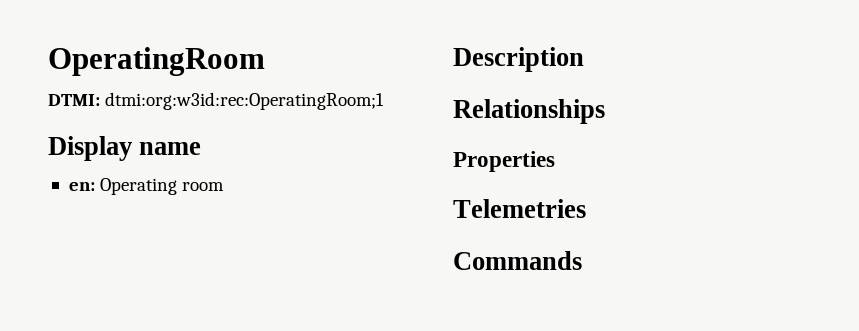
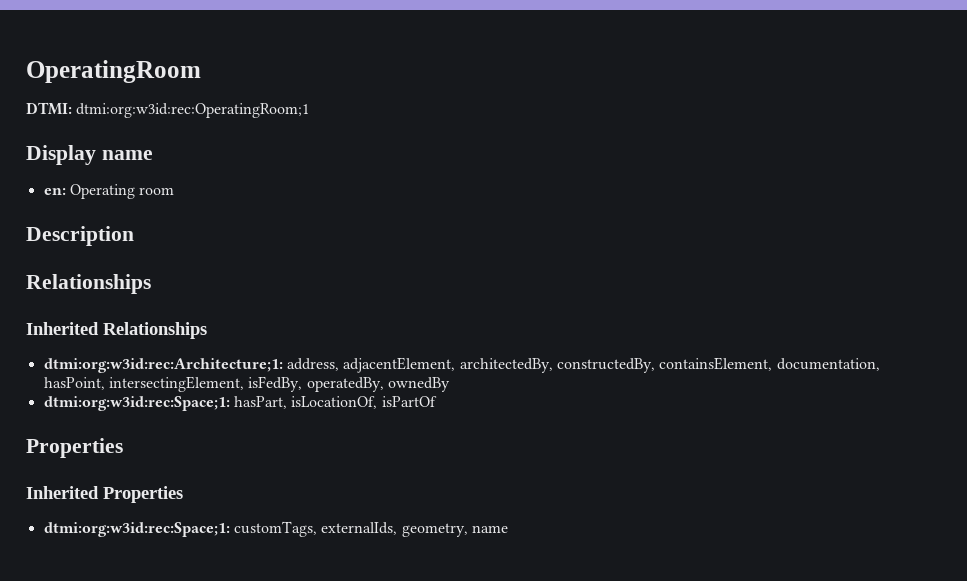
+ Inherited Relationships
+ dtmi:org:w3id:rec:Architecture;1: address, adjacentElement, architectedBy, constructedBy, containsElement, documentation, hasPoint, intersectingElement, isFedBy, operatedBy, ownedBy
+ dtmi:org:w3id:rec:Space;1: hasPart, isLocationOf, isPartOf
  Properties
- Telemetries
- Commands
+ Inherited Properties
+ dtmi:org:w3id:rec:Space;1: customTags, externalIds, geometry, name

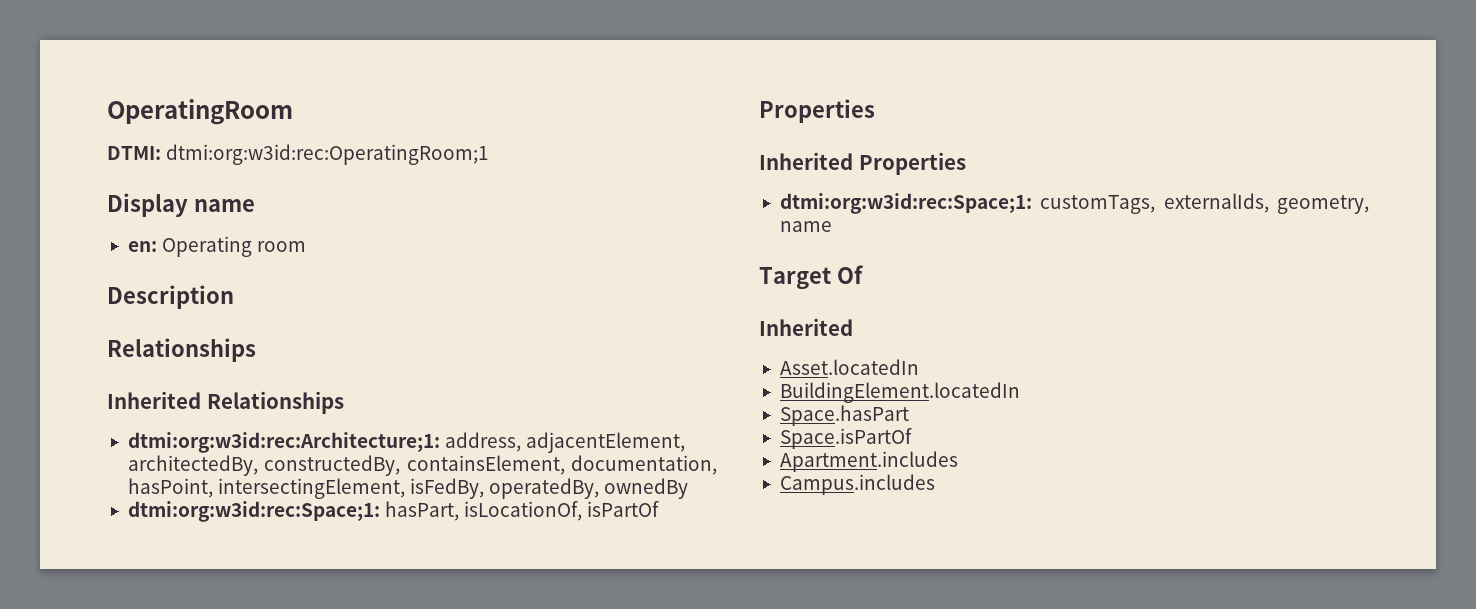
+ Target Of
+ Inherited
+ Asset.locatedIn
+ BuildingElement.locatedIn
+ Space.hasPart
+ Space.isPartOf
+ Apartment.includes
+ Campus.includes

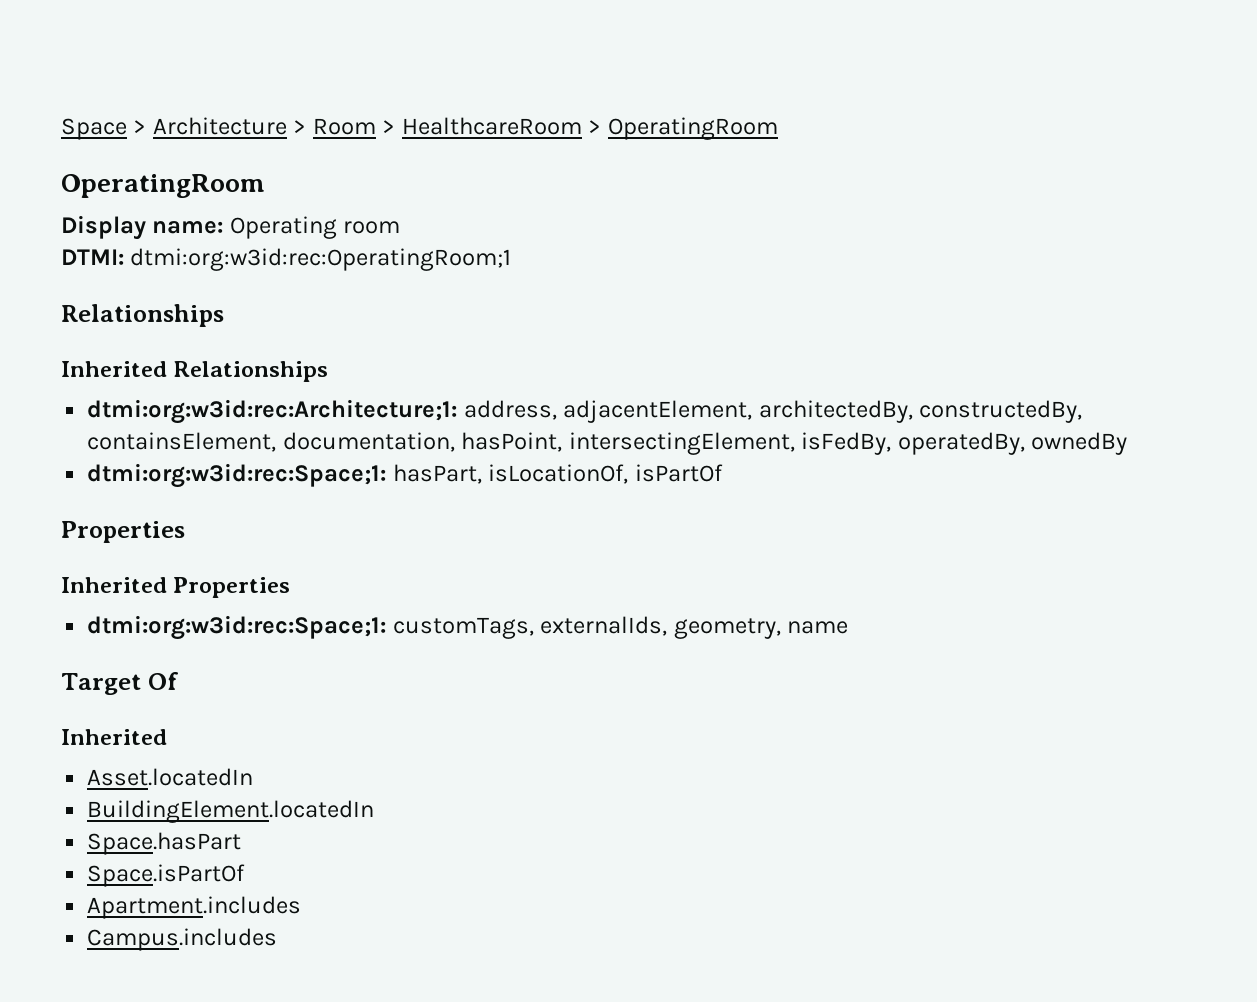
+ Space > Architecture > Room > HealthcareRoom > OperatingRoom
  OperatingRoom
+ Display name: Operating room
  DTMI: dtmi:org:w3id:rec:OperatingRoom;1
- Display name
- en: Operating room
- Description

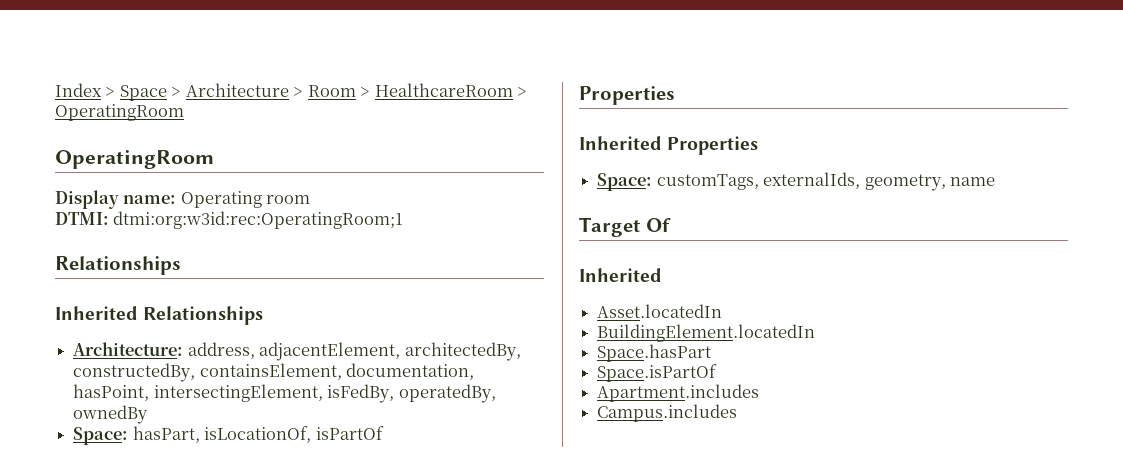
- Space > Architecture > Room > HealthcareRoom > OperatingRoom
+ Index > Space > Architecture > Room > HealthcareRoom > OperatingRoom
- dtmi:org:w3id:rec:Architecture;1: address, adjacentElement, architectedBy, constructedBy, containsElement, documentation, hasPoint, intersectingElement, isFedBy, operatedBy, ownedBy
+ Architecture: address, adjacentElement, architectedBy, constructedBy, containsElement, documentation, hasPoint, intersectingElement, isFedBy, operatedBy, ownedBy
- dtmi:org:w3id:rec:Space;1: hasPart, isLocationOf, isPartOf
+ Space: hasPart, isLocationOf, isPartOf
- dtmi:org:w3id:rec:Space;1: customTags, externalIds, geometry, name
+ Space: customTags, externalIds, geometry, name

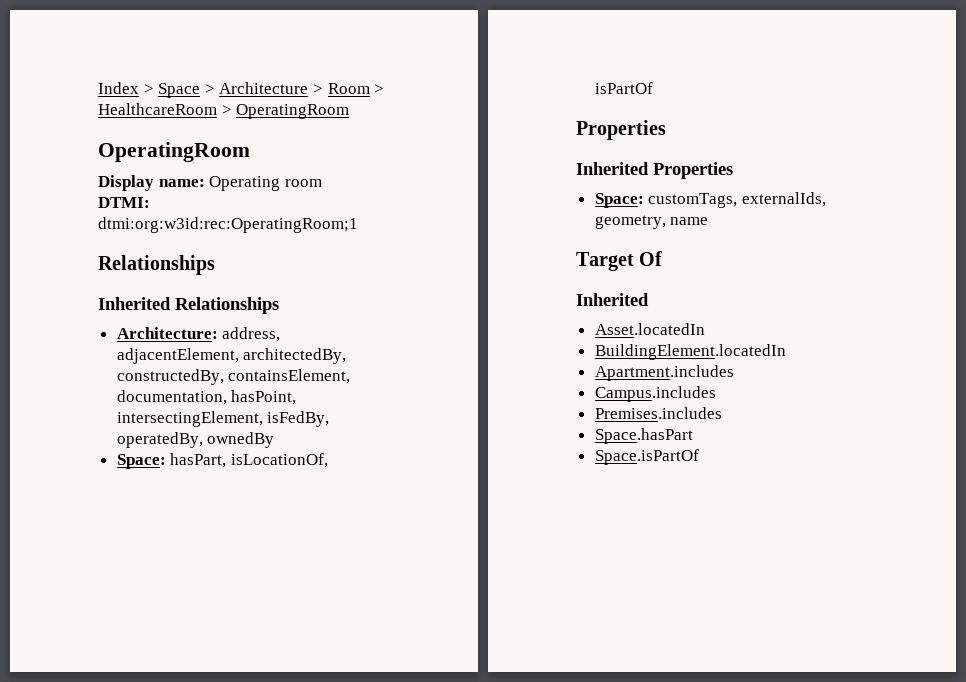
+ Apartment.includes
+ Campus.includes
+ Premises.includes
- Apartment.includes
- Campus.includes

